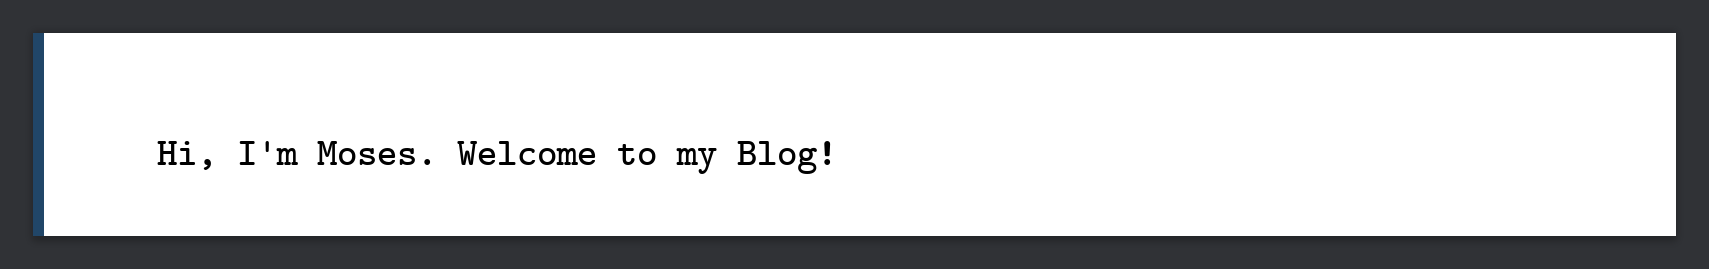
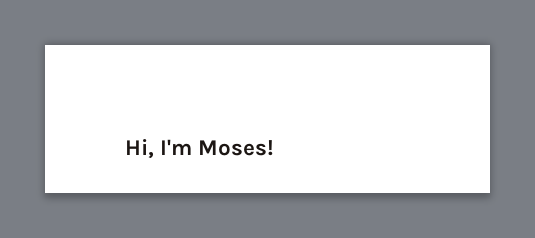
- Hi, I'm Moses. Welcome to my Blog!
+ Hi, I'm Moses!

